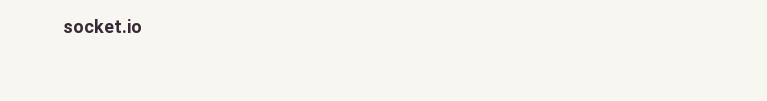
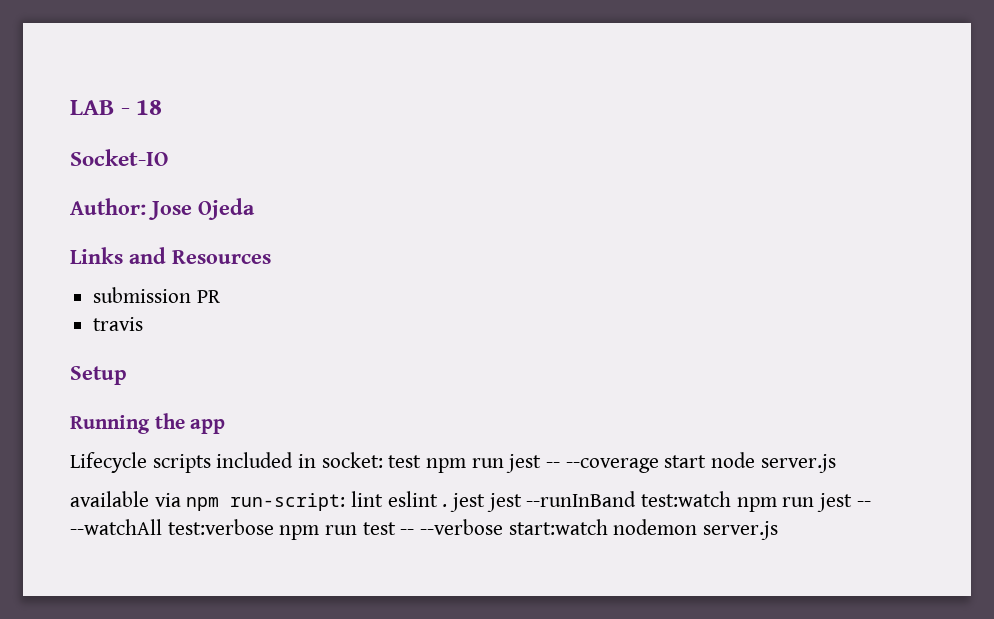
- socket.io
+ LAB - 18
+ Socket-IO
+ Author: Jose Ojeda
+ Links and Resources
+ submission PR
+ travis
+ Setup
+ Running the app
+ Lifecycle scripts included in socket: test npm run jest -- --coverage start node server.js
+ available via npm run-script: lint eslint . jest jest --runInBand test:watch npm run jest -- --watchAll test:verbose npm run test -- --verbose start:watch nodemon server.js

